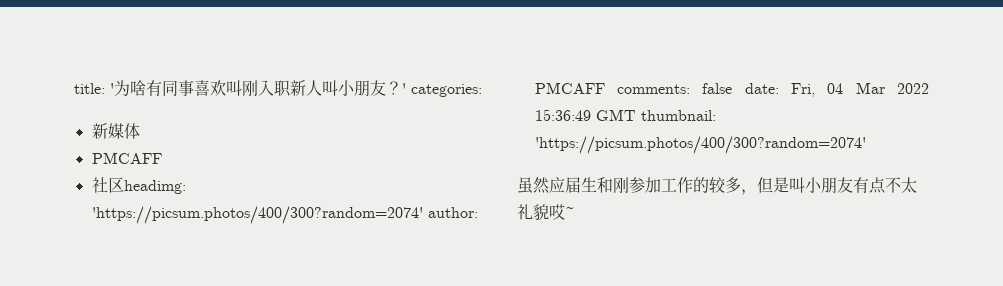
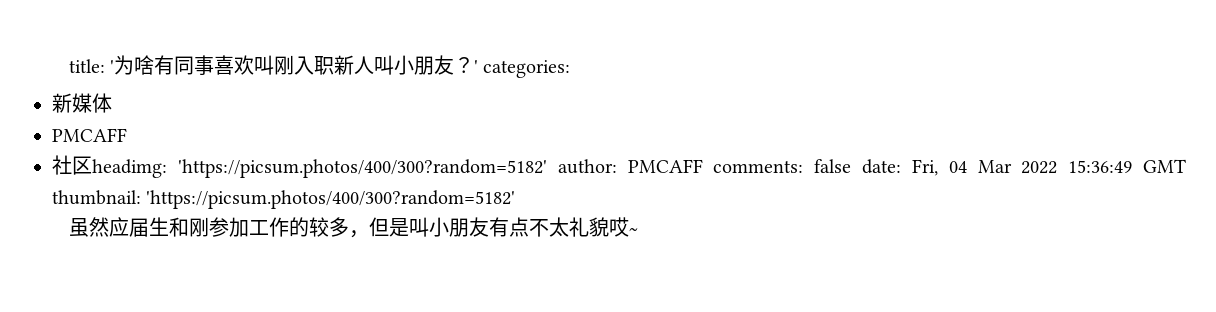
- 社区headimg: 'https://picsum.photos/400/300?random=2074' author: PMCAFF comments: false date: Fri, 04 Mar 2022 15:36:49 GMT thumbnail: 'https://picsum.photos/400/300?random=2074'
+ 社区headimg: 'https://picsum.photos/400/300?random=5182' author: PMCAFF comments: false date: Fri, 04 Mar 2022 15:36:49 GMT thumbnail: 'https://picsum.photos/400/300?random=5182'

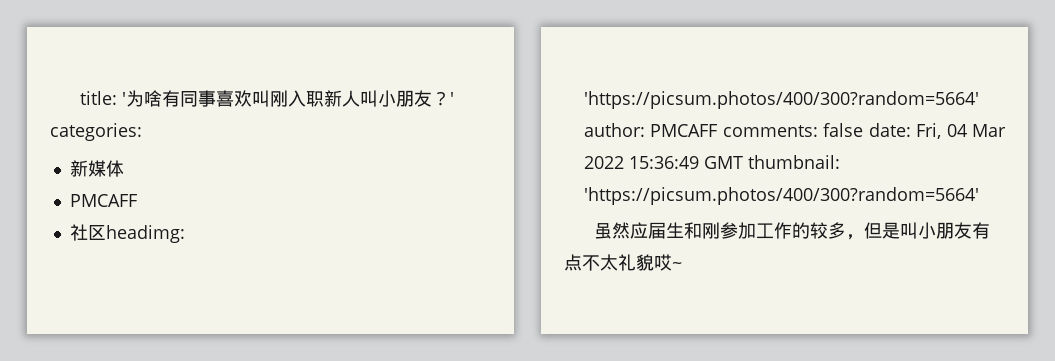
- 社区headimg: 'https://picsum.photos/400/300?random=5182' author: PMCAFF comments: false date: Fri, 04 Mar 2022 15:36:49 GMT thumbnail: 'https://picsum.photos/400/300?random=5182'
+ 社区headimg: 'https://picsum.photos/400/300?random=5664' author: PMCAFF comments: false date: Fri, 04 Mar 2022 15:36:49 GMT thumbnail: 'https://picsum.photos/400/300?random=5664'

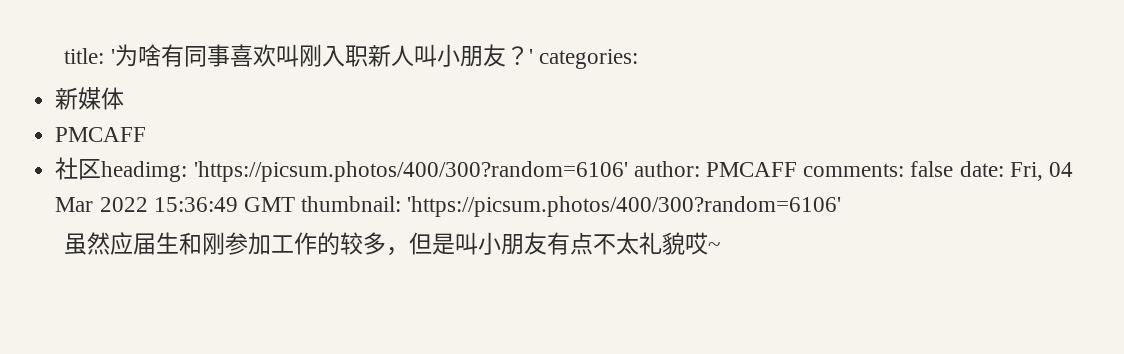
- 社区headimg: 'https://picsum.photos/400/300?random=5664' author: PMCAFF comments: false date: Fri, 04 Mar 2022 15:36:49 GMT thumbnail: 'https://picsum.photos/400/300?random=5664'
+ 社区headimg: 'https://picsum.photos/400/300?random=6106' author: PMCAFF comments: false date: Fri, 04 Mar 2022 15:36:49 GMT thumbnail: 'https://picsum.photos/400/300?random=6106'

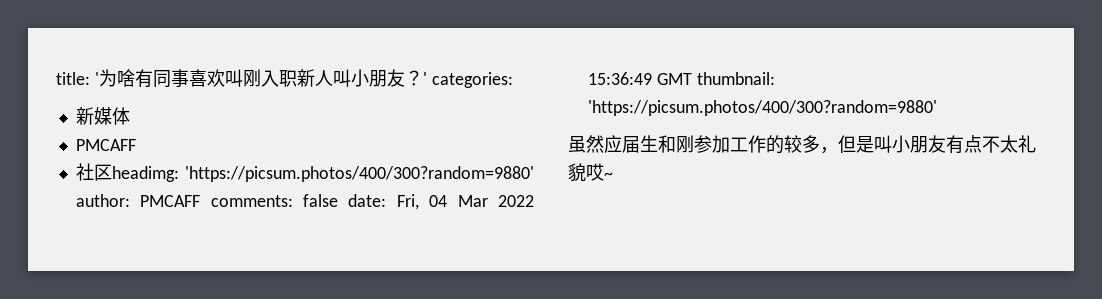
- 社区headimg: 'https://picsum.photos/400/300?random=6106' author: PMCAFF comments: false date: Fri, 04 Mar 2022 15:36:49 GMT thumbnail: 'https://picsum.photos/400/300?random=6106'
+ 社区headimg: 'https://picsum.photos/400/300?random=9880' author: PMCAFF comments: false date: Fri, 04 Mar 2022 15:36:49 GMT thumbnail: 'https://picsum.photos/400/300?random=9880'

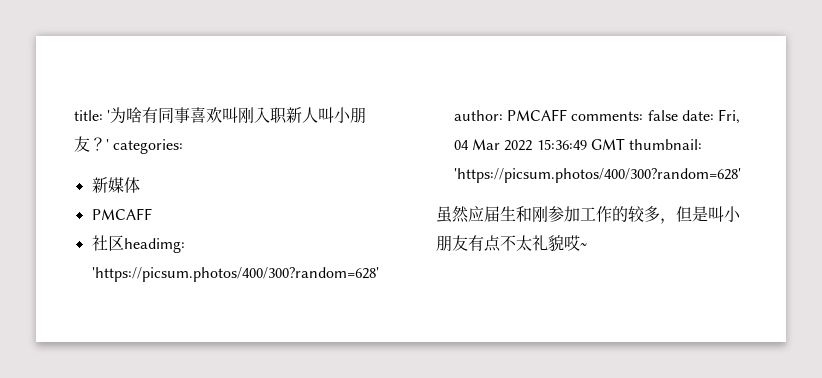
- 社区headimg: 'https://picsum.photos/400/300?random=9880' author: PMCAFF comments: false date: Fri, 04 Mar 2022 15:36:49 GMT thumbnail: 'https://picsum.photos/400/300?random=9880'
+ 社区headimg: 'https://picsum.photos/400/300?random=628' author: PMCAFF comments: false date: Fri, 04 Mar 2022 15:36:49 GMT thumbnail: 'https://picsum.photos/400/300?random=628'

